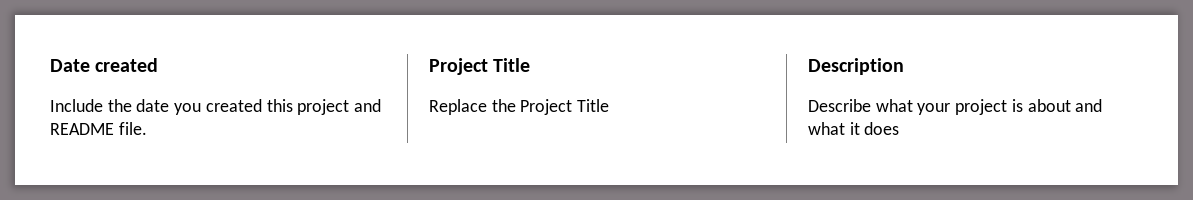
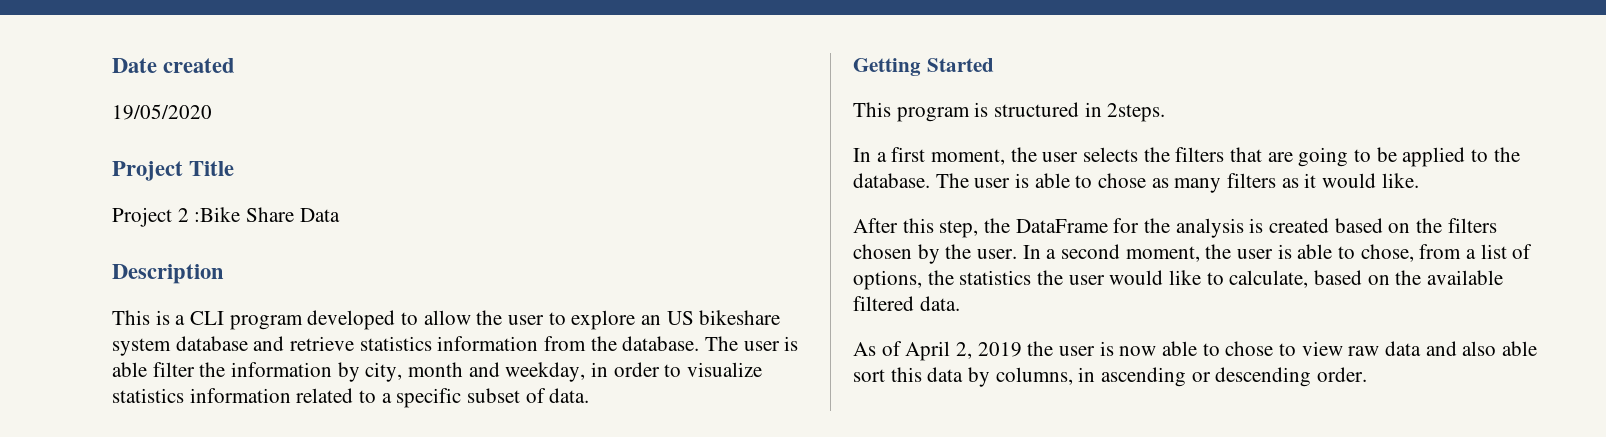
- Include the date you created this project and README file.
+ 19/05/2020
  Project Title
- Replace the Project Title
+ Project 2 :Bike Share Data
  Description
- Describe what your project is about and what it does
+ This is a CLI program developed to allow the user to explore an US bikeshare system database and retrieve statistics information from the database. The user is able filter the information by city, month and weekday, in order to visualize statistics information related to a specific subset of data.
+ Getting Started
+ This program is structured in 2steps.
+ In a first moment, the user selects the filters that are going to be applied to the database. The user is able to chose as many filters as it would like.
+ After this step, the DataFrame for the analysis is created based on the filters chosen by the user. In a second moment, the user is able to chose, from a list of options, the statistics the user would like to calculate, based on the available filtered data.
+ As of April 2, 2019 the user is now able to chose to view raw data and also able sort this data by columns, in ascending or descending order.

